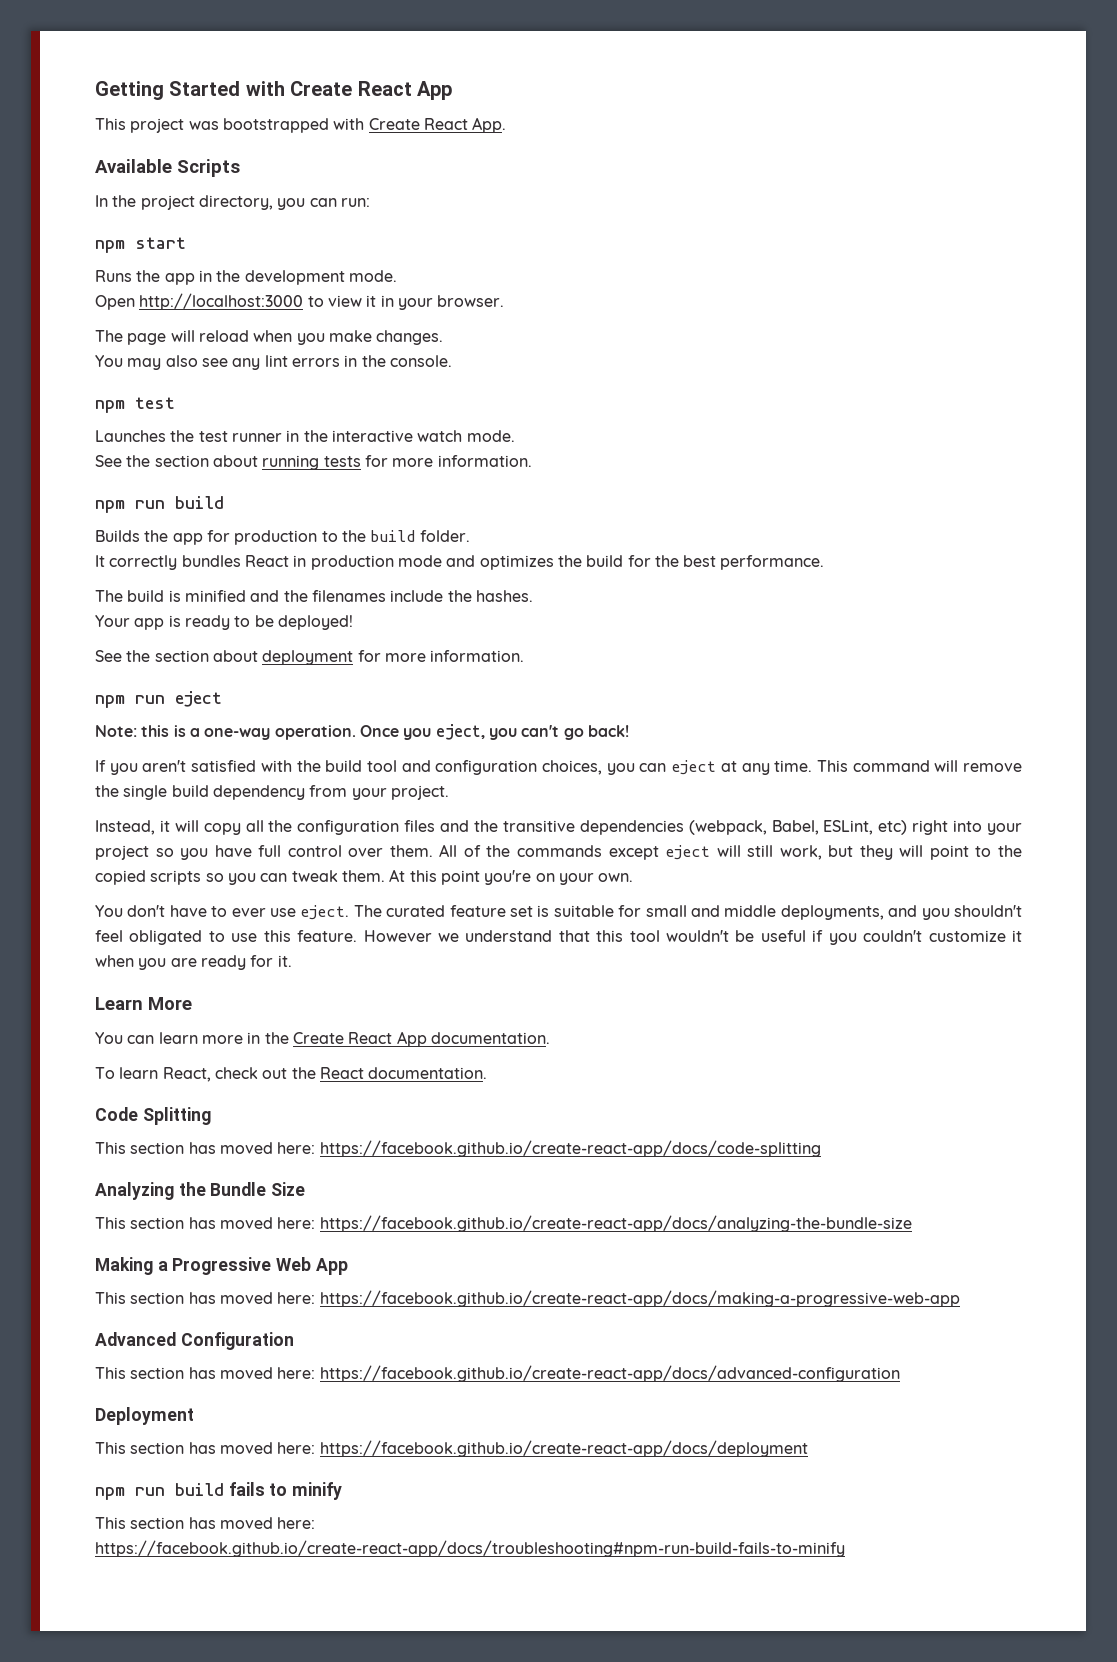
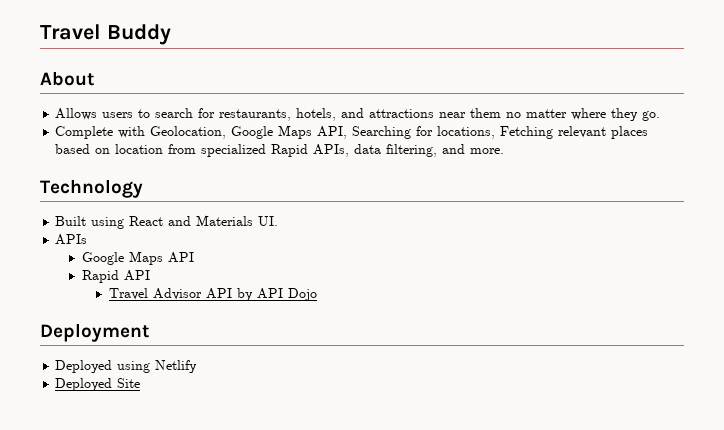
- Getting Started with Create React App
- This project was bootstrapped with Create React App.
- Available Scripts
- In the project directory, you can run:
- npm start
- Runs the app in the development mode.
- Open http://localhost:3000 to view it in your browser.
- The page will reload when you make changes.
- You may also see any lint errors in the console.
- npm test
- Launches the test runner in the interactive watch mode.
- See the section about running tests for more information.
- npm run build
- Builds the app for production to the build folder.
- It correctly bundles React in production mode and optimizes the build for the best performance.
- The build is minified and the filenames include the hashes.
- Your app is ready to be deployed!
- See the section about deployment for more information.
- npm run eject
- Note: this is a one-way operation. Once you eject, you can't go back!
- If you aren't satisfied with the build tool and configuration choices, you can eject at any time. This command will remove the single build dependency from your project.
- Instead, it will copy all the configuration files and the transitive dependencies (webpack, Babel, ESLint, etc) right into your project so you have full control over them. All of the commands except eject will still work, but they will point to the copied scripts so you can tweak them. At this point you're on your own.
- You don't have to ever use eject. The curated feature set is suitable for small and middle deployments, and you shouldn't feel obligated to use this feature. However we understand that this tool wouldn't be useful if you couldn't customize it when you are ready for it.
- Learn More
- You can learn more in the Create React App documentation.
- To learn React, check out the React documentation.
- Code Splitting
- This section has moved here: https://facebook.github.io/create-react-app/docs/code-splitting
- Analyzing the Bundle Size
- This section has moved here: https://facebook.github.io/create-react-app/docs/analyzing-the-bundle-size
- Making a Progressive Web App
- This section has moved here: https://facebook.github.io/create-react-app/docs/making-a-progressive-web-app
- Advanced Configuration
- This section has moved here: https://facebook.github.io/create-react-app/docs/advanced-configuration
+ Travel Buddy
+ About
+ Allows users to search for restaurants, hotels, and attractions near them no matter where they go.
+ Complete with Geolocation, Google Maps API, Searching for locations, Fetching relevant places based on location from specialized Rapid APIs, data filtering, and more.
+ Technology
+ Built using React and Materials UI.
+ APIs
+ Google Maps API
+ Rapid API
+ Travel Advisor API by API Dojo
  Deployment
- This section has moved here: https://facebook.github.io/create-react-app/docs/deployment
- npm run build fails to minify
- This section has moved here: https://facebook.github.io/create-react-app/docs/troubleshooting#npm-run-build-fails-to-minify
+ Deployed using Netlify
+ Deployed Site

